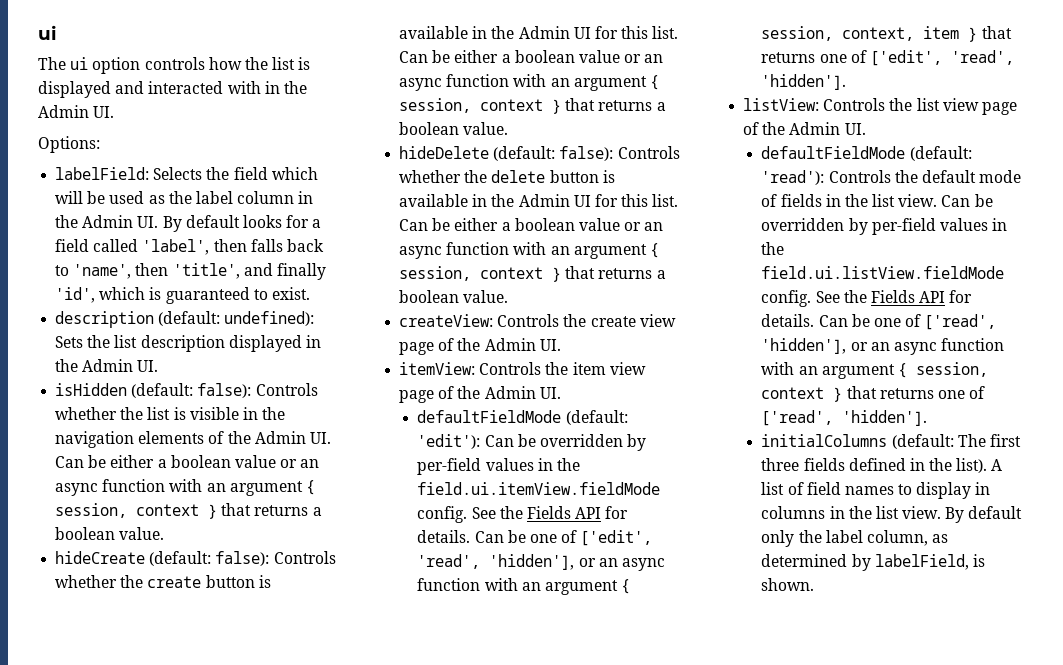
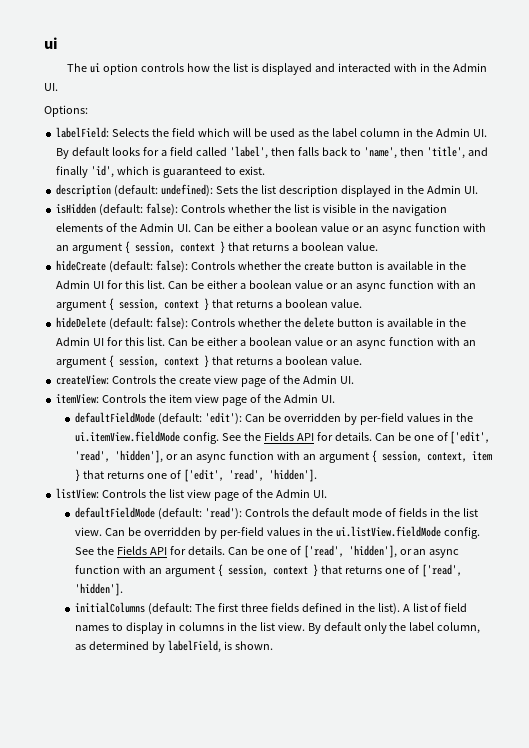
- defaultFieldMode (default: 'edit'): Can be overridden by per-field values in the field.ui.itemView.fieldMode config.
+ defaultFieldMode (default: 'edit'): Can be overridden by per-field values in the ui.itemView.fieldMode config.
- Can be overridden by per-field values in the field.ui.listView.fieldMode config.
+ Can be overridden by per-field values in the ui.listView.fieldMode config.

